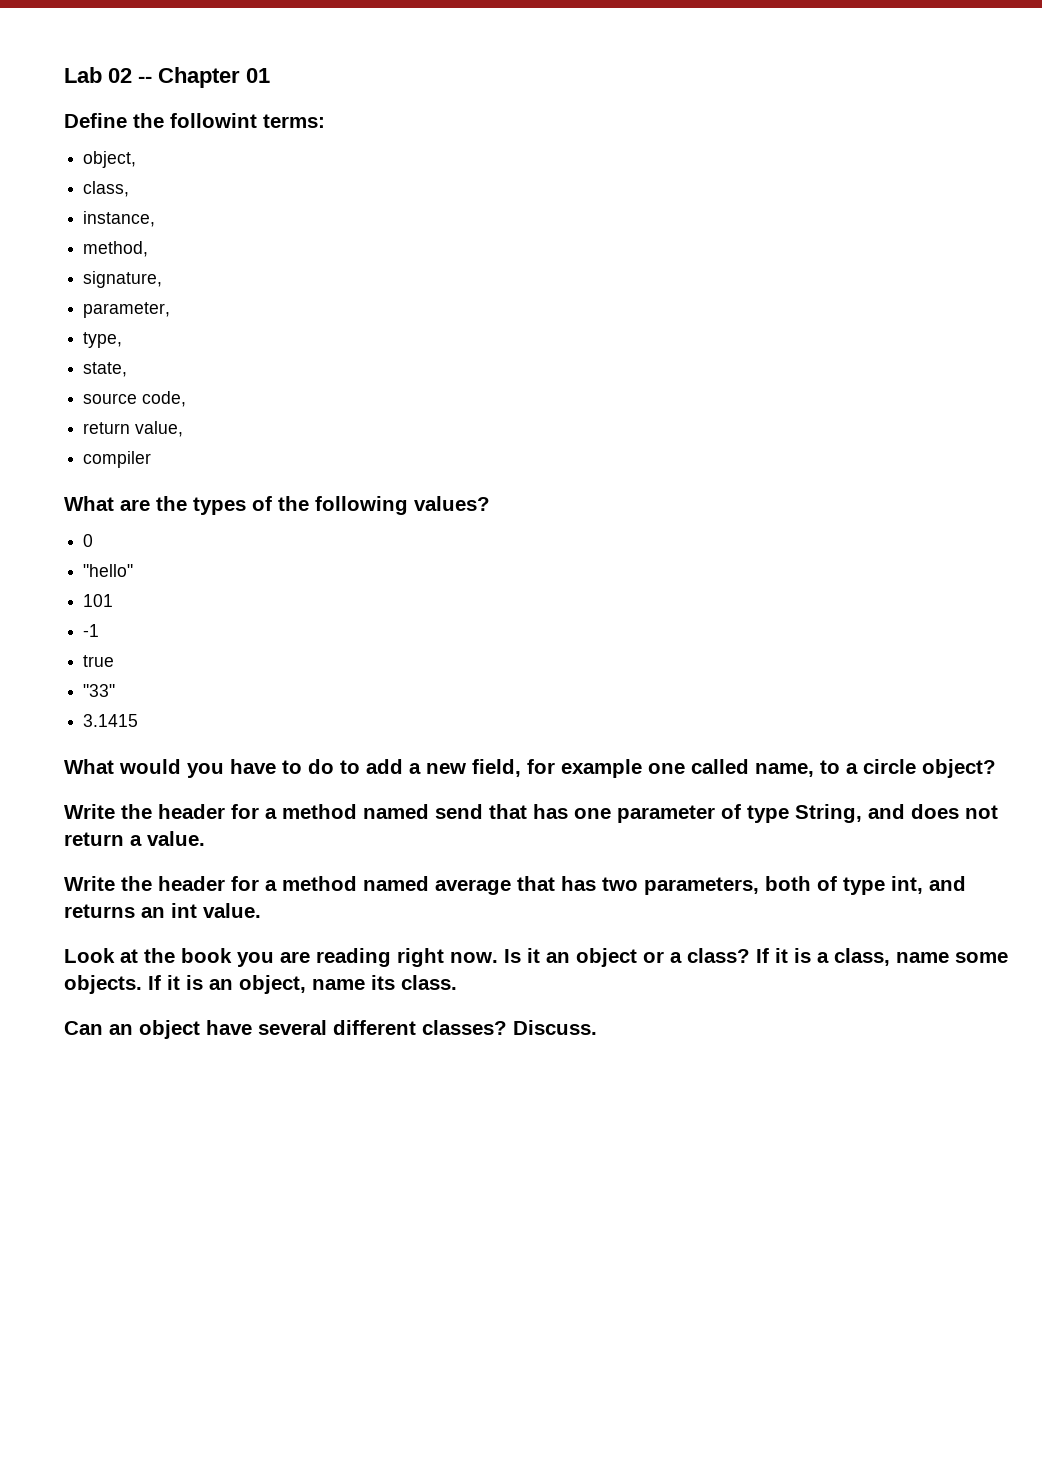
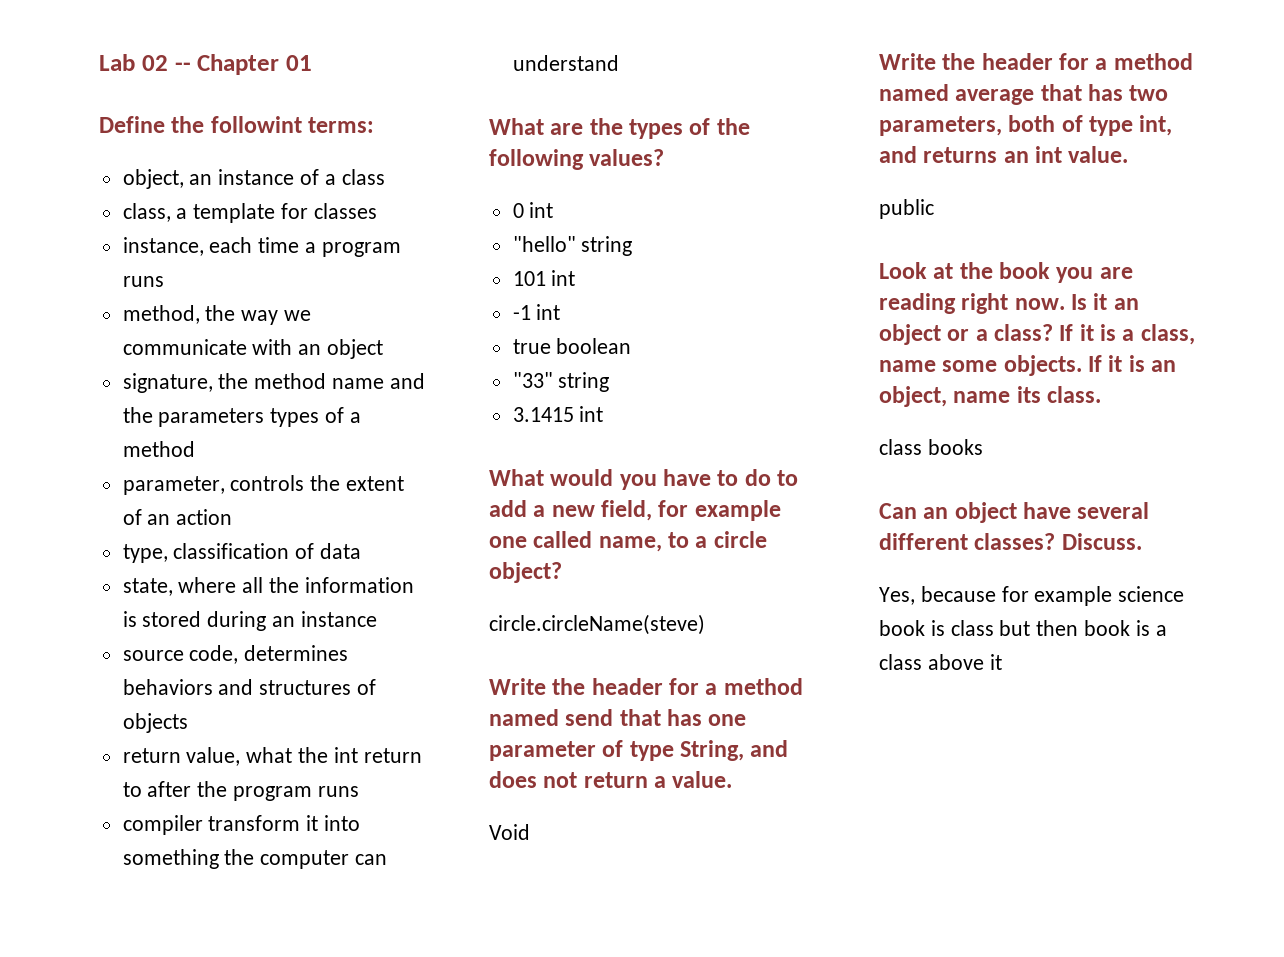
  Define the followint terms:
- object,
- class,
- instance,
- method,
- signature,
- parameter,
- type,
- state,
- source code,
- return value,
- compiler
+ object, an instance of a class
+ class, a template for classes
+ instance, each time a program runs
+ method, the way we communicate with an object
+ signature, the method name and the parameters types of a method
+ parameter, controls the extent of an action
+ type, classification of data
+ state, where all the information is stored during an instance
+ source code, determines behaviors and structures of objects
+ return value, what the int return to after the program runs
+ compiler transform it into something the computer can understand
- 0
+ 0 int
- "hello"
+ "hello" string
- 101
+ 101 int
- -1
+ -1 int
- true
+ true boolean
- "33"
+ "33" string
- 3.1415
+ 3.1415 int
+ circle.circleName(steve)
+ Void
+ public
+ class books
+ Yes, because for example science book is class but then book is a class above it

